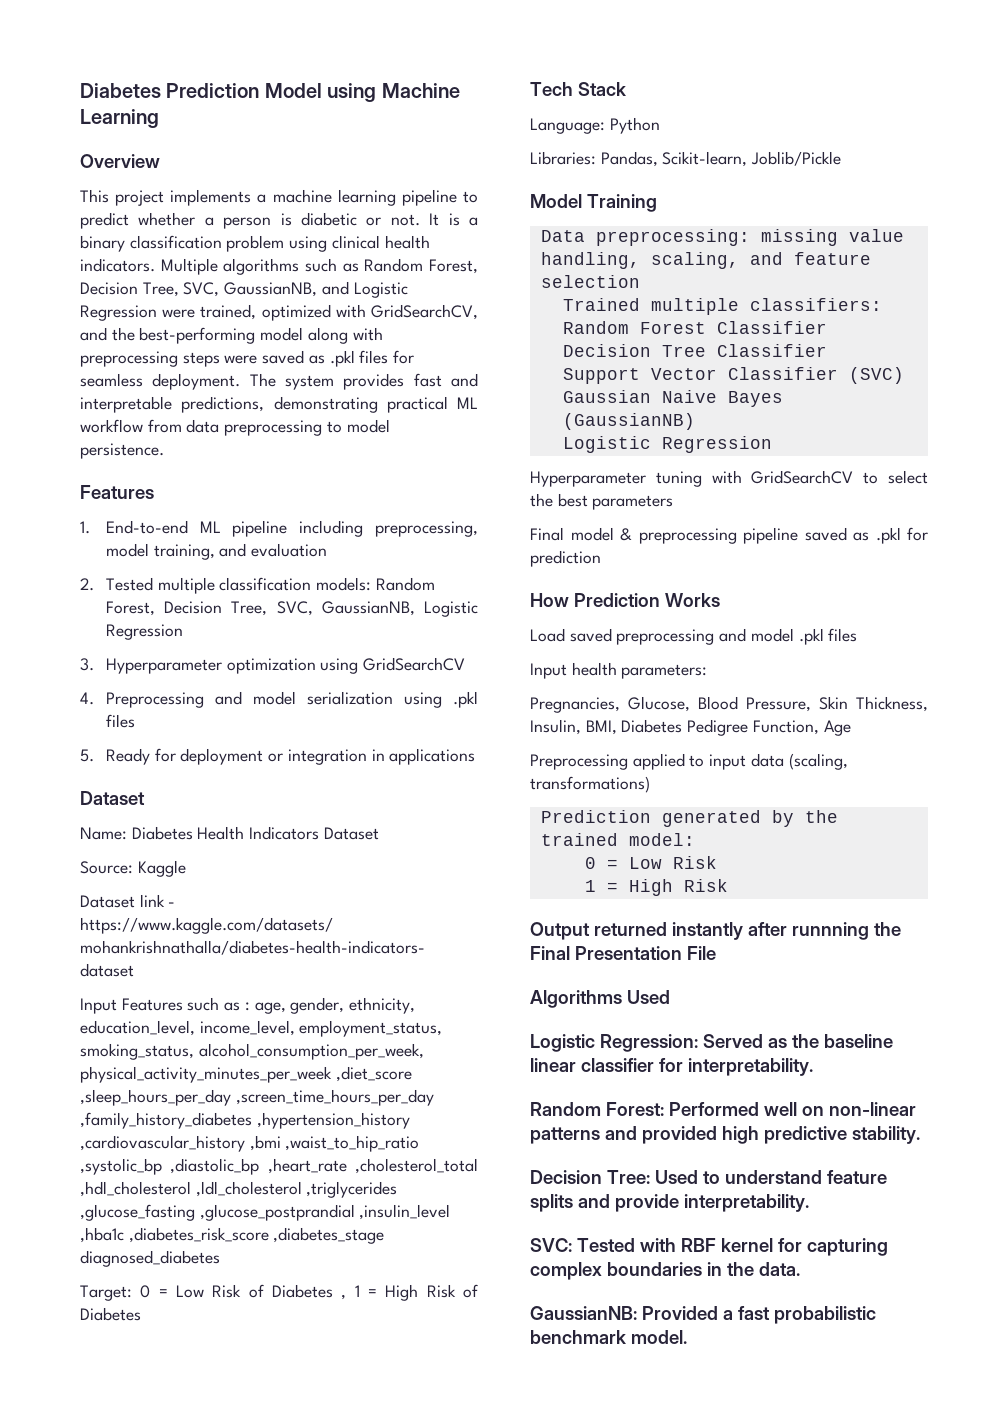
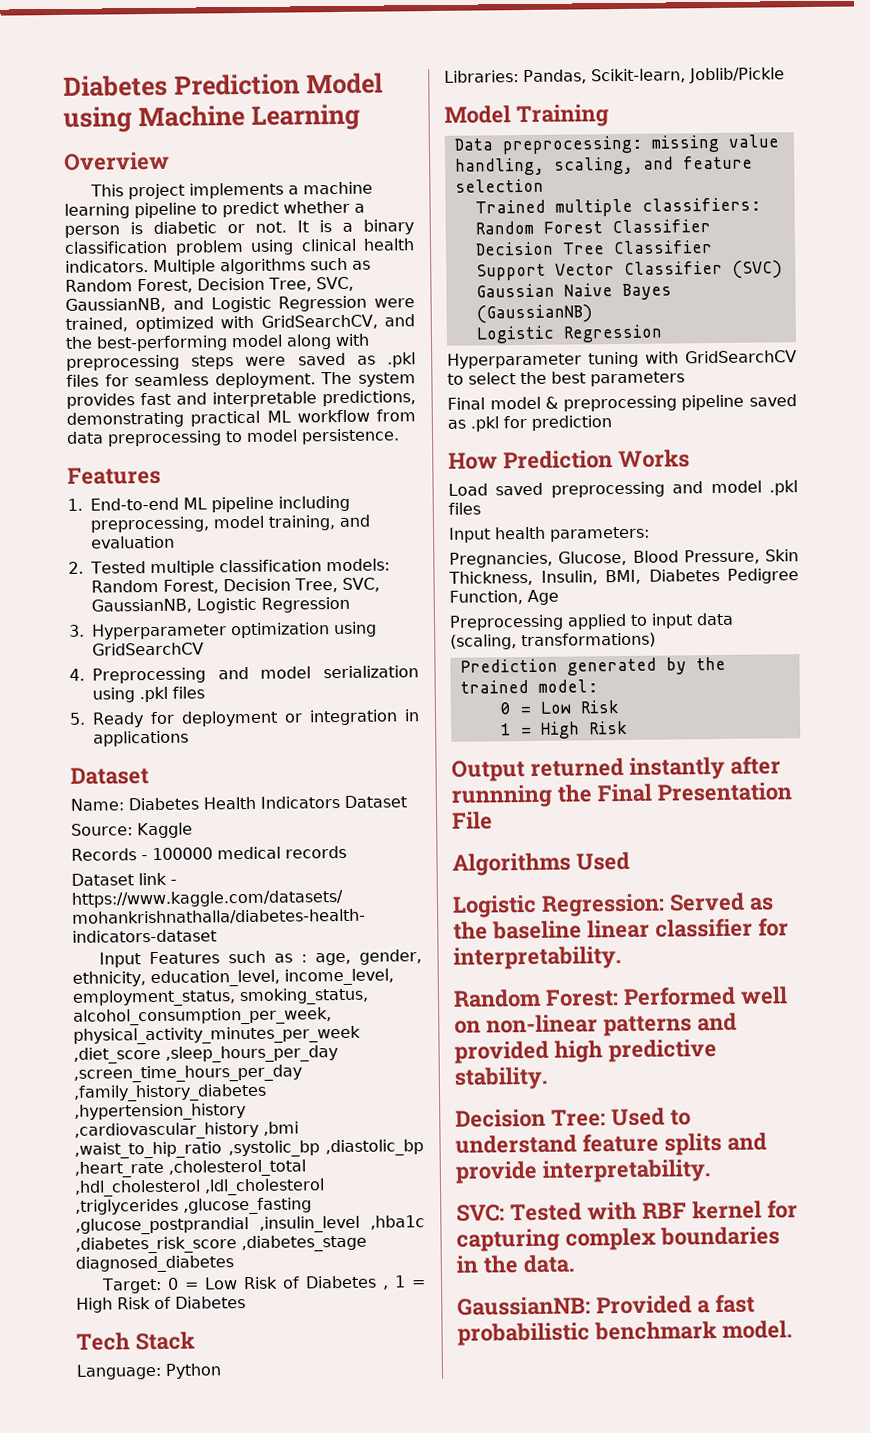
+ Records - 100000 medical records

